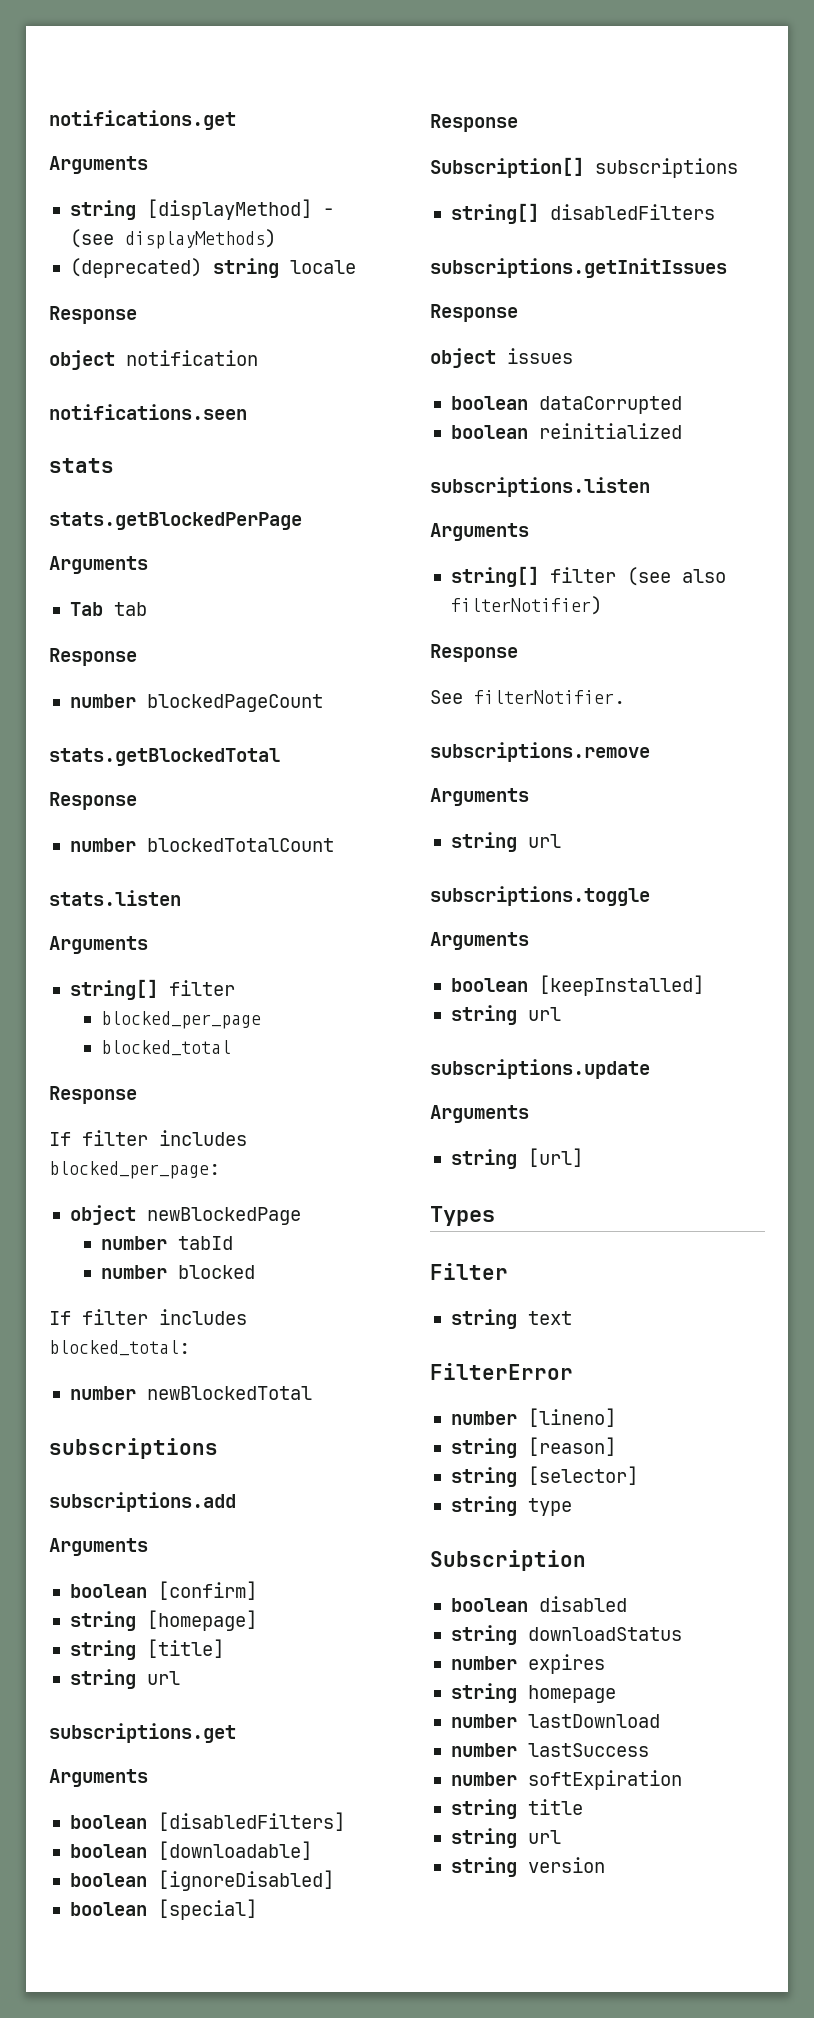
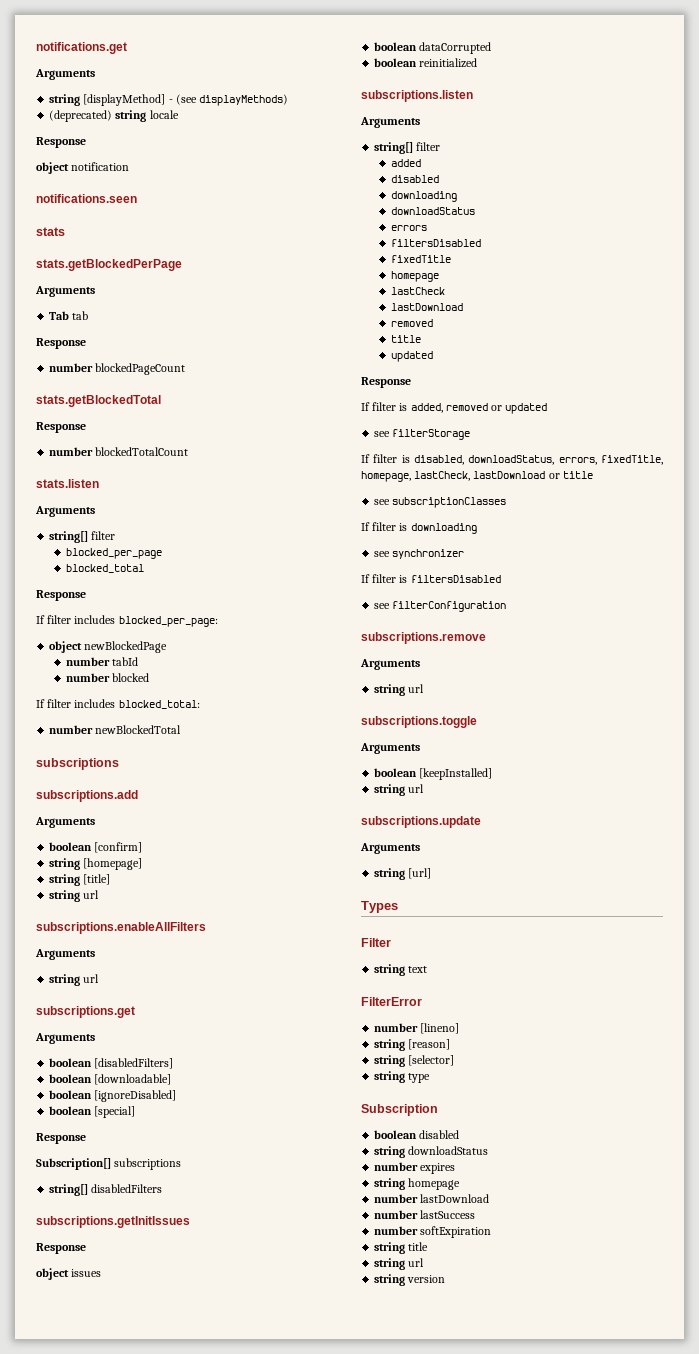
+ subscriptions.enableAllFilters
+ Arguments
+ string url
  subscriptions.listen
  Arguments
- string[] filter (see also filterNotifier)
+ string[] filter
+ added
+ disabled
+ downloading
+ downloadStatus
+ errors
+ filtersDisabled
+ fixedTitle
+ homepage
+ lastCheck
+ lastDownload
+ removed
+ title
+ updated
  Response
- See filterNotifier.
+ If filter is added, removed or updated
+ see filterStorage
+ If filter is disabled, downloadStatus, errors, fixedTitle, homepage, lastCheck, lastDownload or title
+ see subscriptionClasses
+ If filter is downloading
+ see synchronizer
+ If filter is filtersDisabled
+ see filterConfiguration

